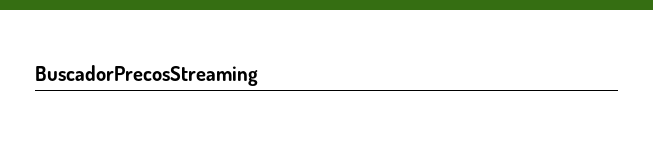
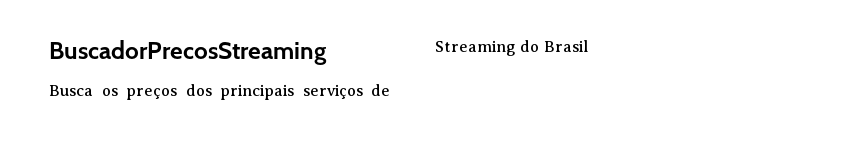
+ Busca os preços dos principais serviços de Streaming do Brasil

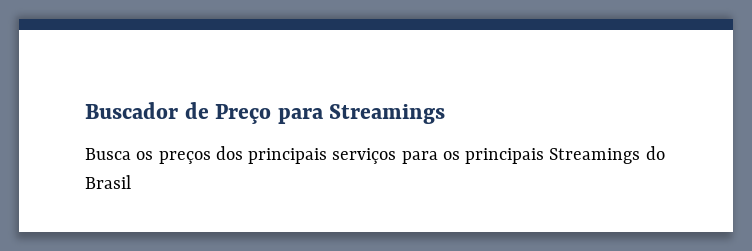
- BuscadorPrecosStreaming
+ Buscador de Preço para Streamings
- Busca os preços dos principais serviços de Streaming do Brasil
+ Busca os preços dos principais serviços para os principais Streamings do Brasil

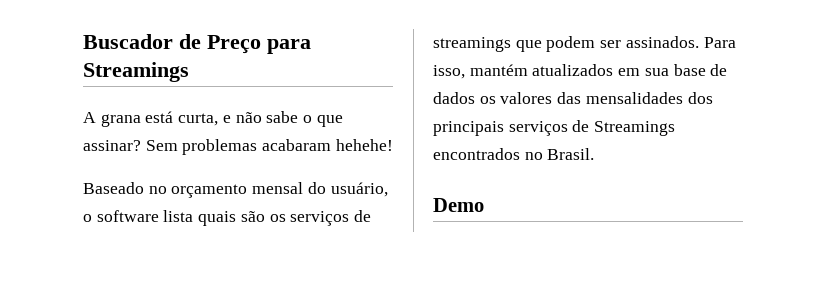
- Busca os preços dos principais serviços para os principais Streamings do Brasil
+ A grana está curta, e não sabe o que assinar? Sem problemas acabaram hehehe!
+ Baseado no orçamento mensal do usuário, o software lista quais são os serviços de streamings que podem ser assinados. Para isso, mantém atualizados em sua base de dados os valores das mensalidades dos principais serviços de Streamings encontrados no Brasil.
+ Demo

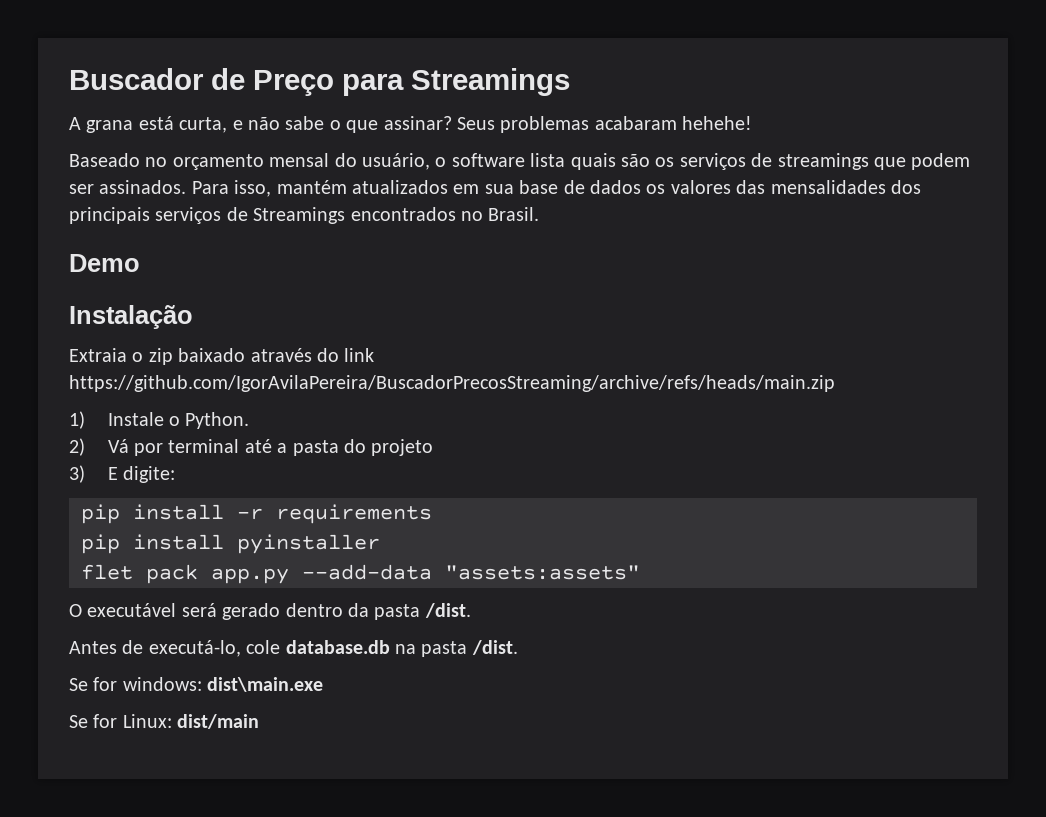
- Sem problemas acabaram hehehe!
+ Seus problemas acabaram hehehe!
+ Instalação
+ Extraia o zip baixado através do link https://github.com/IgorAvilaPereira/BuscadorPrecosStreaming/archive/refs/heads/main.zip
+ 1) Instale o Python.
+ 2) Vá por terminal até a pasta do projeto
+ 3) E digite:
+ pip install -r requirements
+ pip install pyinstaller
+ flet pack app.py --add-data "assets:assets"
+ O executável será gerado dentro da pasta /dist.
+ Antes de executá-lo, cole database.db na pasta /dist.
+ Se for windows: dist\main.exe
+ Se for Linux: dist/main

